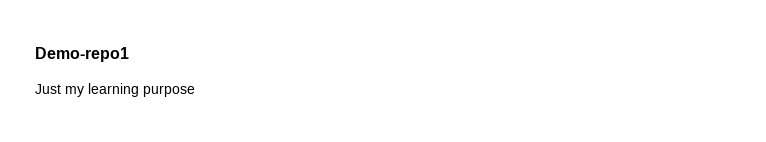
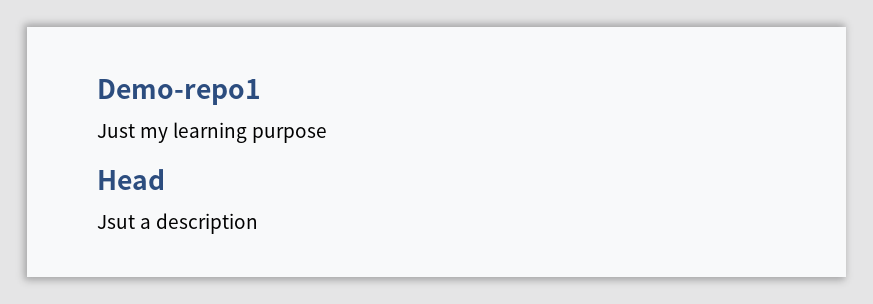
+ Head
+ Jsut a description

